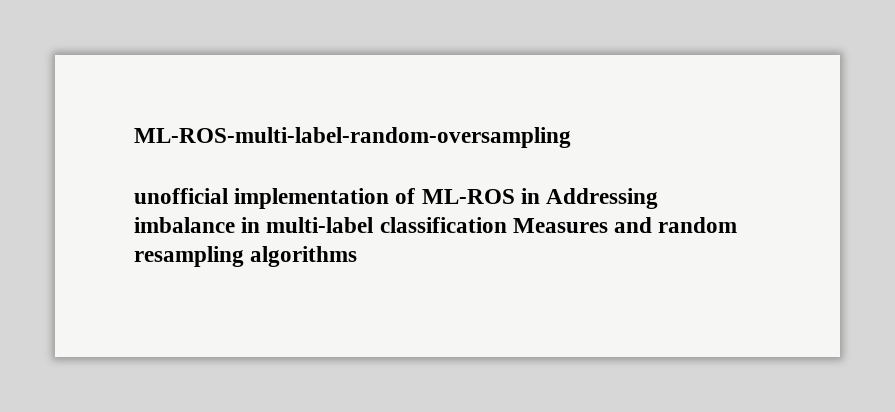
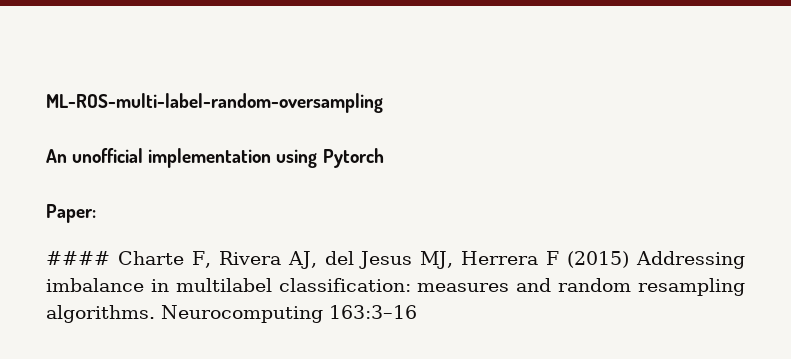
- unofficial implementation of ML-ROS in Addressing imbalance in multi-label classification Measures and random resampling algorithms
+ An unofficial implementation using Pytorch
+ Paper:
+ #### Charte F, Rivera AJ, del Jesus MJ, Herrera F (2015) Addressing imbalance in multilabel classification: measures and random resampling algorithms. Neurocomputing 163:3–16

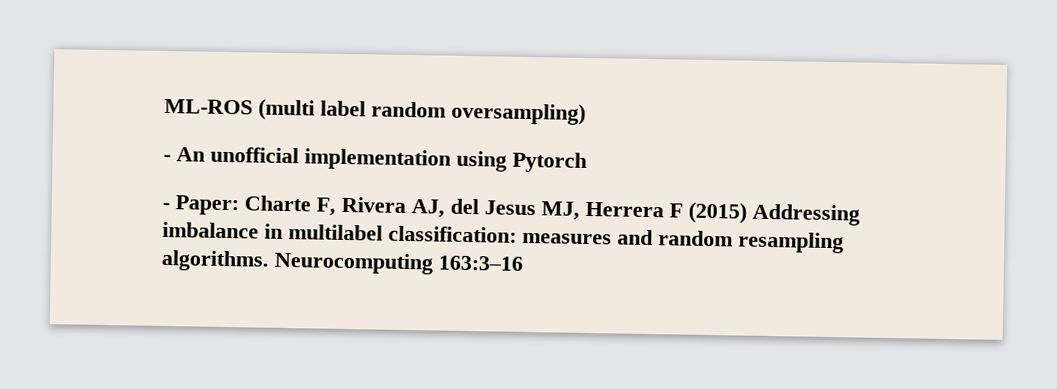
- ML-ROS-multi-label-random-oversampling
- An unofficial implementation using Pytorch
+ ML-ROS (multi label random oversampling)
+ - An unofficial implementation using Pytorch
- Paper:
- #### Charte F, Rivera AJ, del Jesus MJ, Herrera F (2015) Addressing imbalance in multilabel classification: measures and random resampling algorithms.
+ - Paper: Charte F, Rivera AJ, del Jesus MJ, Herrera F (2015) Addressing imbalance in multilabel classification: measures and random resampling algorithms.

